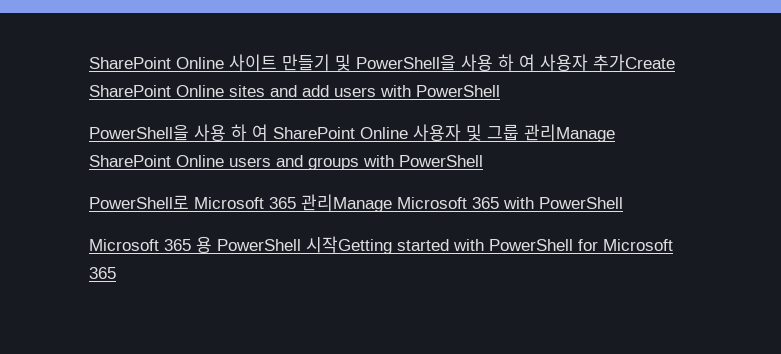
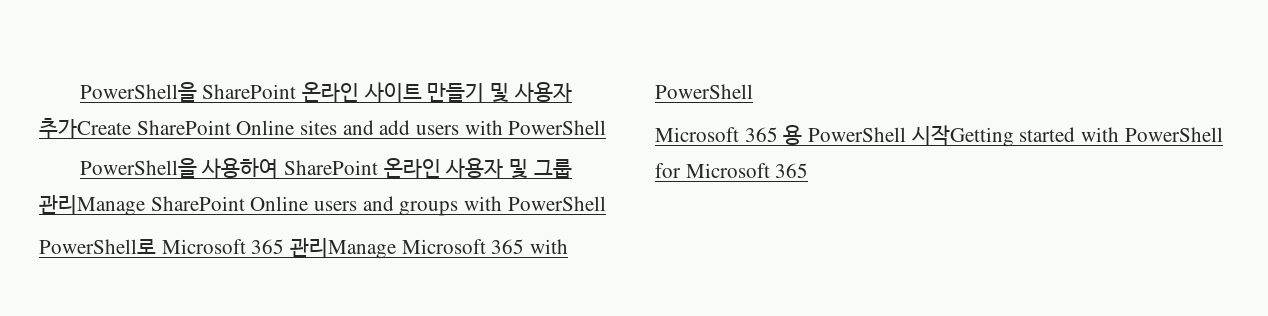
- SharePoint Online 사이트 만들기 및 PowerShell을 사용 하 여 사용자 추가Create SharePoint Online sites and add users with PowerShell
+ PowerShell을 SharePoint 온라인 사이트 만들기 및 사용자 추가Create SharePoint Online sites and add users with PowerShell
- PowerShell을 사용 하 여 SharePoint Online 사용자 및 그룹 관리Manage SharePoint Online users and groups with PowerShell
+ PowerShell을 사용하여 SharePoint 온라인 사용자 및 그룹 관리Manage SharePoint Online users and groups with PowerShell

